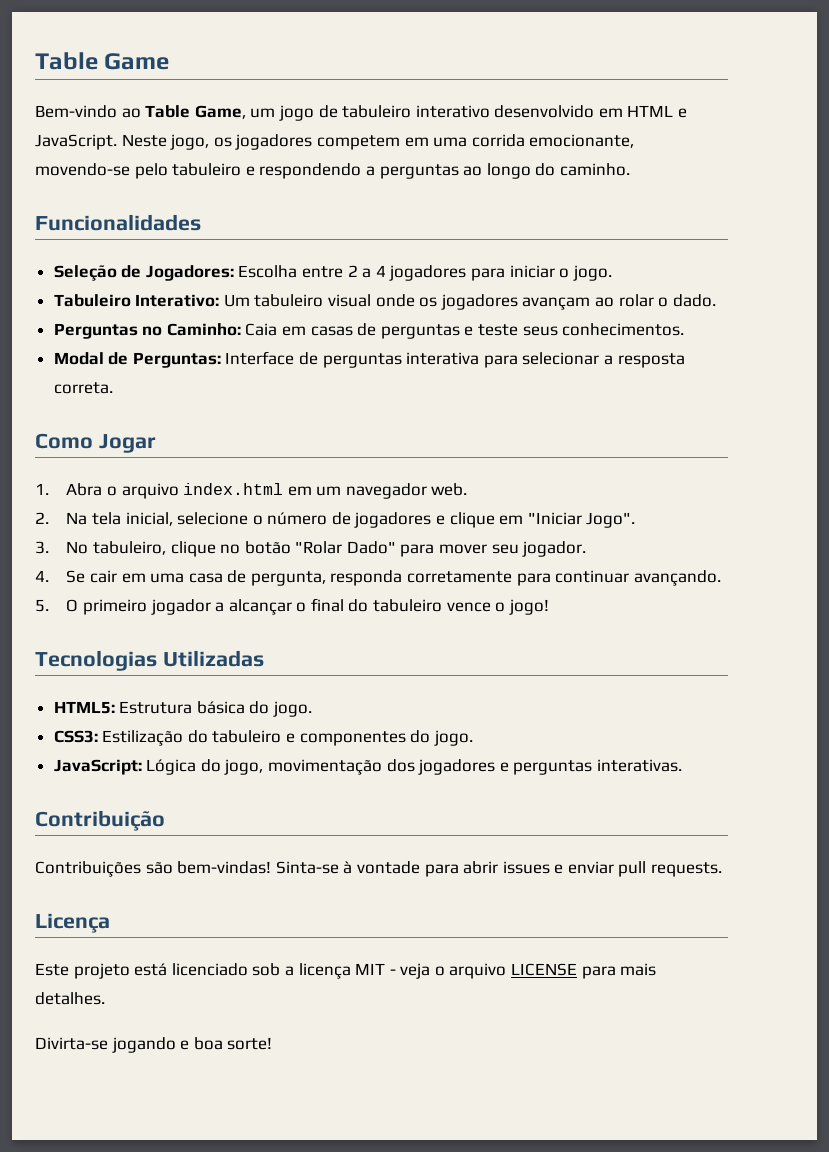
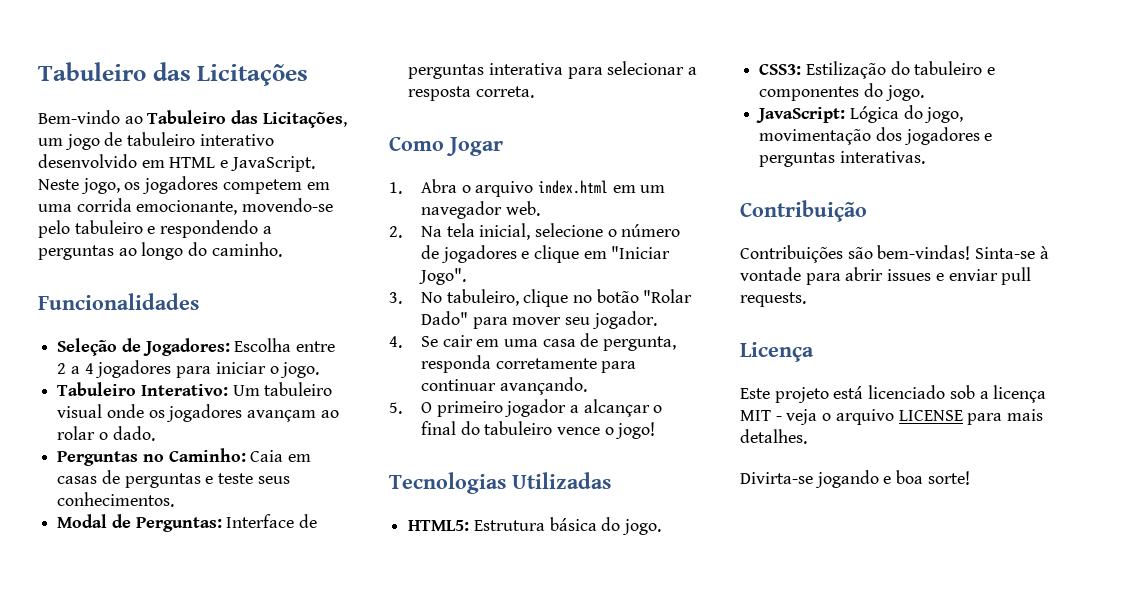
- Table Game
+ Tabuleiro das Licitações
- Bem-vindo ao Table Game, um jogo de tabuleiro interativo desenvolvido em HTML e JavaScript.
+ Bem-vindo ao Tabuleiro das Licitações, um jogo de tabuleiro interativo desenvolvido em HTML e JavaScript.

